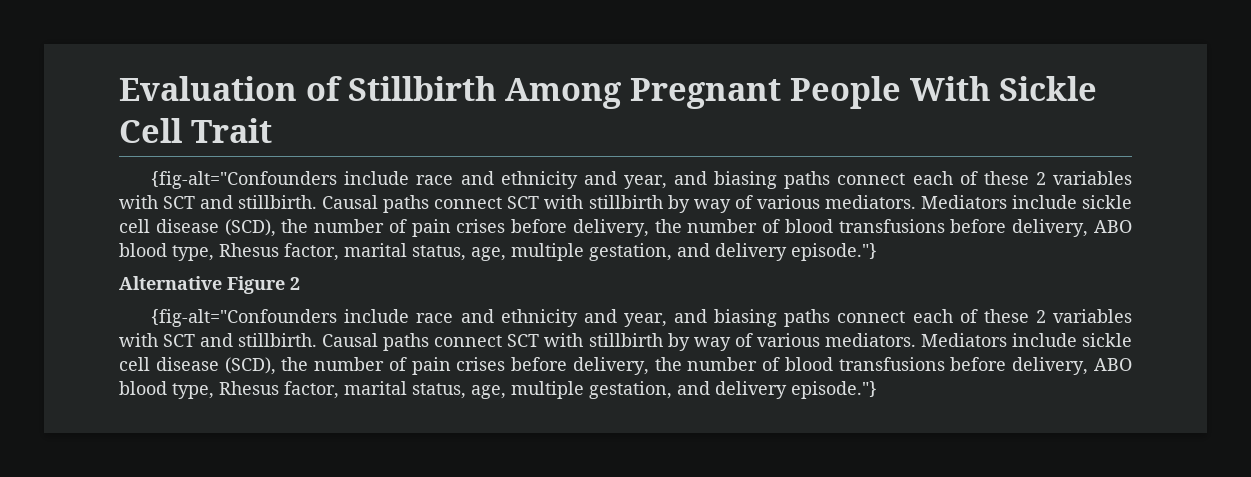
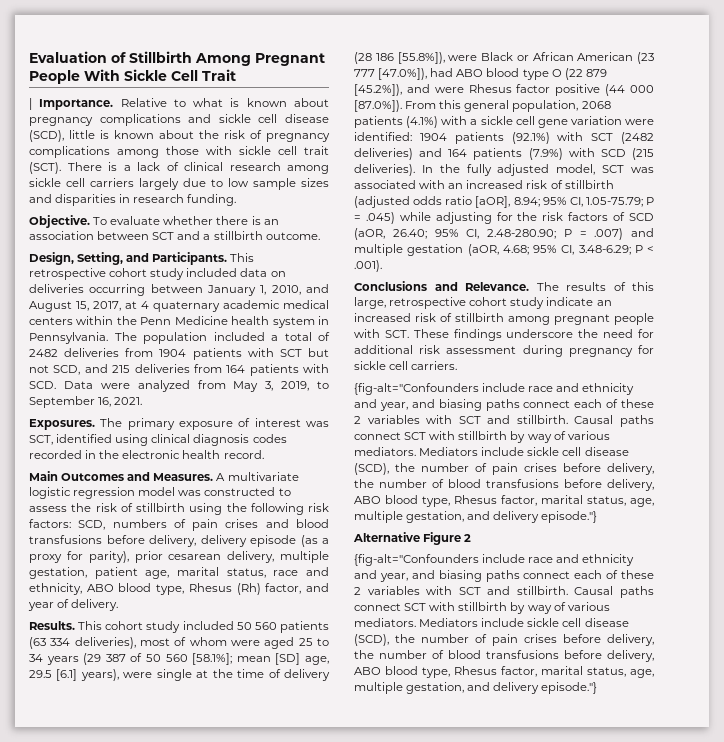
+ | Importance. Relative to what is known about pregnancy complications and sickle cell disease (SCD), little is known about the risk of pregnancy complications among those with sickle cell trait (SCT). There is a lack of clinical research among sickle cell carriers largely due to low sample sizes and disparities in research funding.
+ Objective. To evaluate whether there is an association between SCT and a stillbirth outcome.
+ Design, Setting, and Participants. This retrospective cohort study included data on deliveries occurring between January 1, 2010, and August 15, 2017, at 4 quaternary academic medical centers within the Penn Medicine health system in Pennsylvania. The population included a total of 2482 deliveries from 1904 patients with SCT but not SCD, and 215 deliveries from 164 patients with SCD. Data were analyzed from May 3, 2019, to September 16, 2021.
+ Exposures. The primary exposure of interest was SCT, identified using clinical diagnosis codes recorded in the electronic health record.
+ Main Outcomes and Measures. A multivariate logistic regression model was constructed to assess the risk of stillbirth using the following risk factors: SCD, numbers of pain crises and blood transfusions before delivery, delivery episode (as a proxy for parity), prior cesarean delivery, multiple gestation, patient age, marital status, race and ethnicity, ABO blood type, Rhesus (Rh) factor, and year of delivery.
+ Results. This cohort study included 50 560 patients (63 334 deliveries), most of whom were aged 25 to 34 years (29 387 of 50 560 [58.1%]; mean [SD] age, 29.5 [6.1] years), were single at the time of delivery (28 186 [55.8%]), were Black or African American (23 777 [47.0%]), had ABO blood type O (22 879 [45.2%]), and were Rhesus factor positive (44 000 [87.0%]). From this general population, 2068 patients (4.1%) with a sickle cell gene variation were identified: 1904 patients (92.1%) with SCT (2482 deliveries) and 164 patients (7.9%) with SCD (215 deliveries). In the fully adjusted model, SCT was associated with an increased risk of stillbirth (adjusted odds ratio [aOR], 8.94; 95% CI, 1.05-75.79; P = .045) while adjusting for the risk factors of SCD (aOR, 26.40; 95% CI, 2.48-280.90; P = .007) and multiple gestation (aOR, 4.68; 95% CI, 3.48-6.29; P < .001).
+ Conclusions and Relevance. The results of this large, retrospective cohort study indicate an increased risk of stillbirth among pregnant people with SCT. These findings underscore the need for additional risk assessment during pregnancy for sickle cell carriers.

